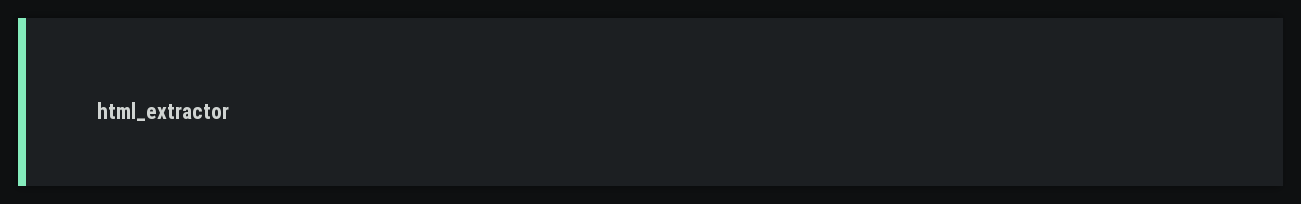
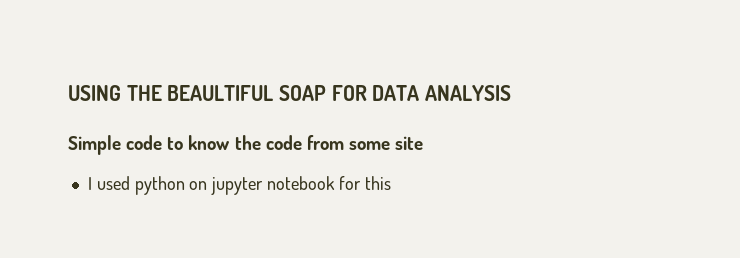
- html_extractor
+ USING THE BEAULTIFUL SOAP FOR DATA ANALYSIS
+ Simple code to know the code from some site
+ I used python on jupyter notebook for this

